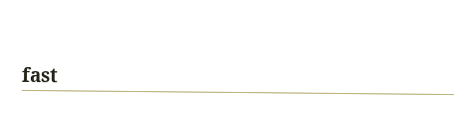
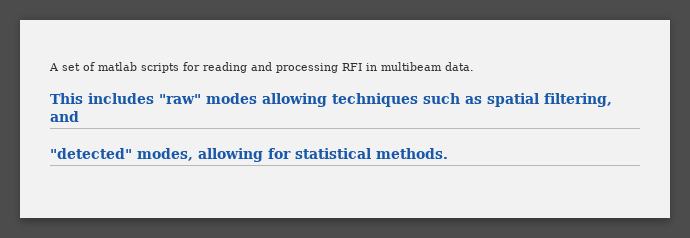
- fast
+ A set of matlab scripts for reading and processing RFI in multibeam data.
+ This includes "raw" modes allowing techniques such as spatial filtering, and
+ "detected" modes, allowing for statistical methods.

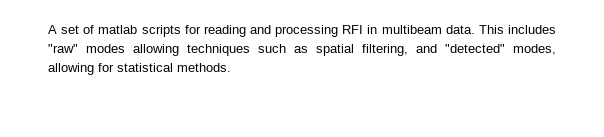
- A set of matlab scripts for reading and processing RFI in multibeam data.
- This includes "raw" modes allowing techniques such as spatial filtering, and
- "detected" modes, allowing for statistical methods.
+ A set of matlab scripts for reading and processing RFI in multibeam data. This includes "raw" modes allowing techniques such as spatial filtering, and "detected" modes, allowing for statistical methods.

